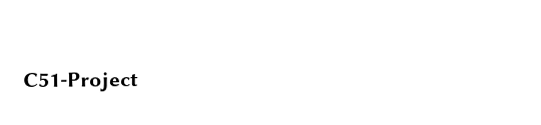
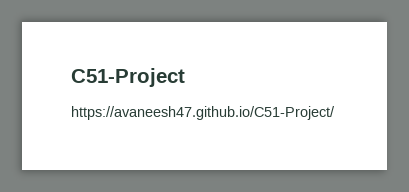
+ https://avaneesh47.github.io/C51-Project/

